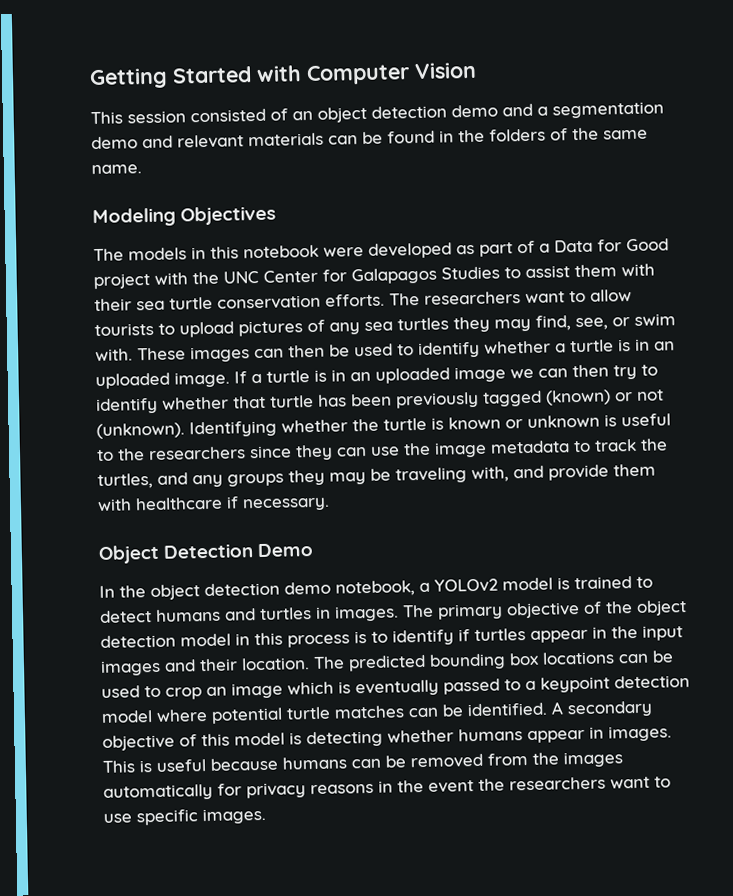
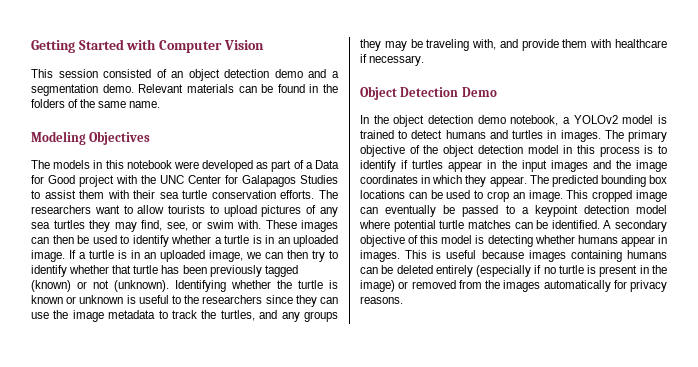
- This session consisted of an object detection demo and a segmentation demo and relevant materials can be found in the folders of the same name.
+ This session consisted of an object detection demo and a segmentation demo. Relevant materials can be found in the folders of the same name.
- If a turtle is in an uploaded image we can then try to identify whether that turtle has been previously tagged (known) or not (unknown).
+ If a turtle is in an uploaded image, we can then try to identify whether that turtle has been previously tagged (known) or not (unknown).
- The primary objective of the object detection model in this process is to identify if turtles appear in the input images and their location.
+ The primary objective of the object detection model in this process is to identify if turtles appear in the input images and the image coordinates in which they appear.
- The predicted bounding box locations can be used to crop an image which is eventually passed to a keypoint detection model where potential turtle matches can be identified.
+ The predicted bounding box locations can be used to crop an image. This cropped image can eventually be passed to a keypoint detection model where potential turtle matches can be identified.
- This is useful because humans can be removed from the images automatically for privacy reasons in the event the researchers want to use specific images.
+ This is useful because images containing humans can be deleted entirely (especially if no turtle is present in the image) or removed from the images automatically for privacy reasons.

